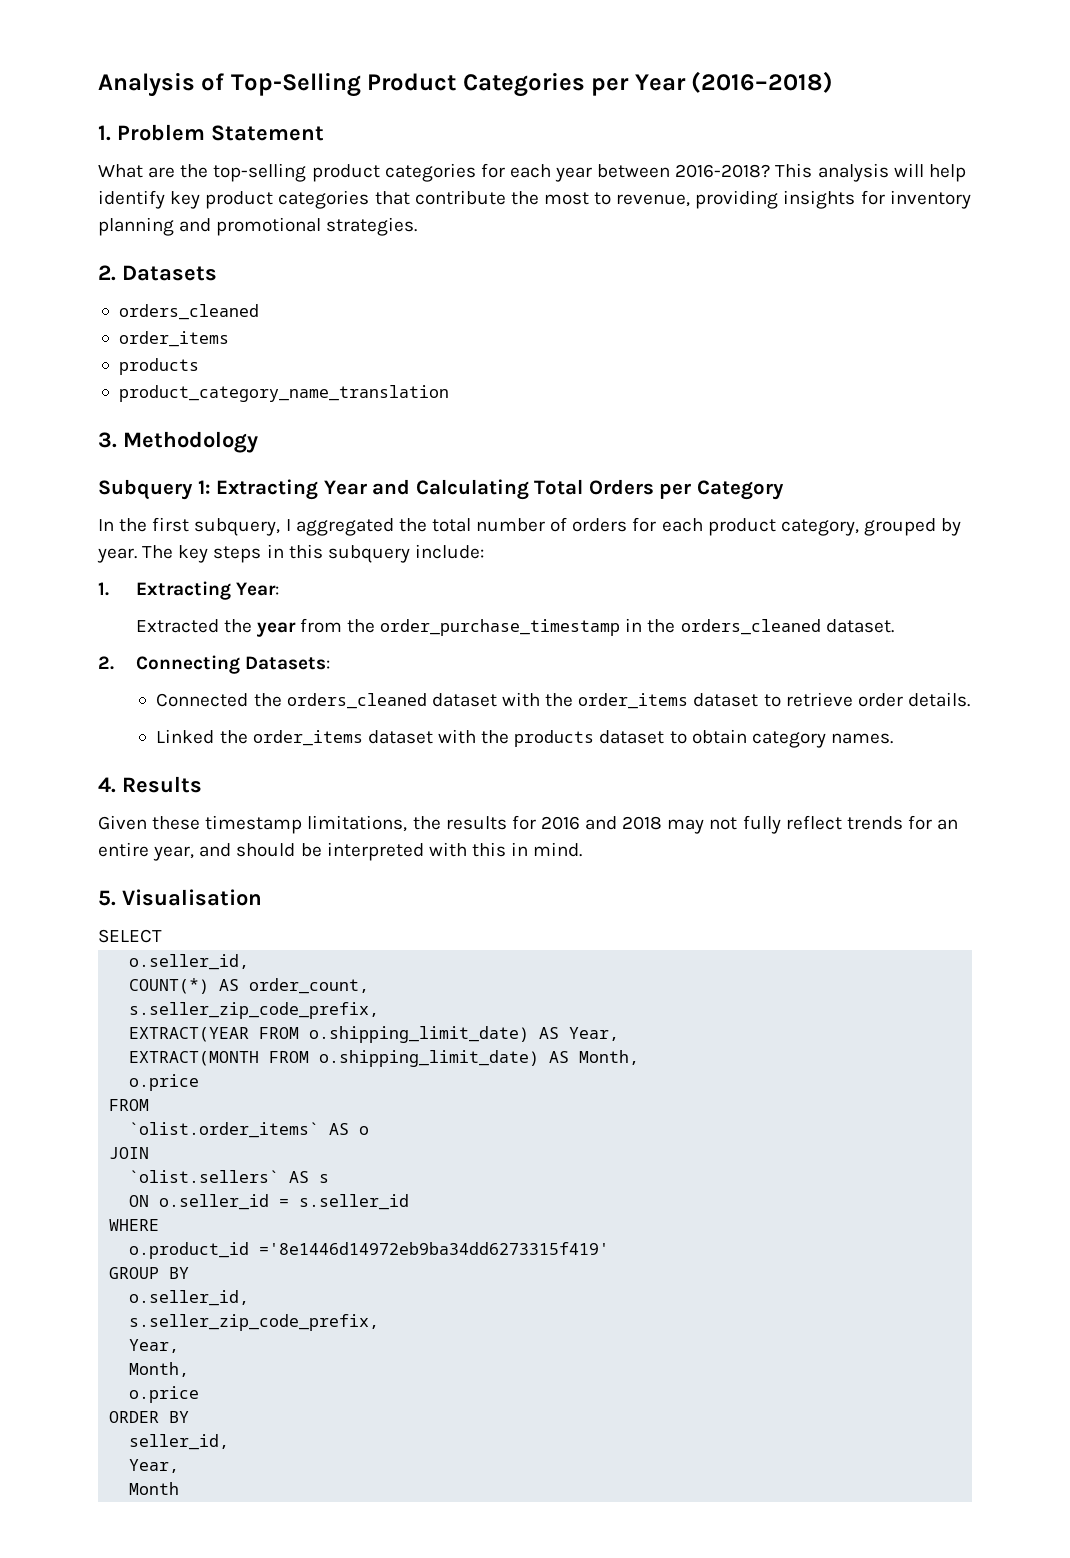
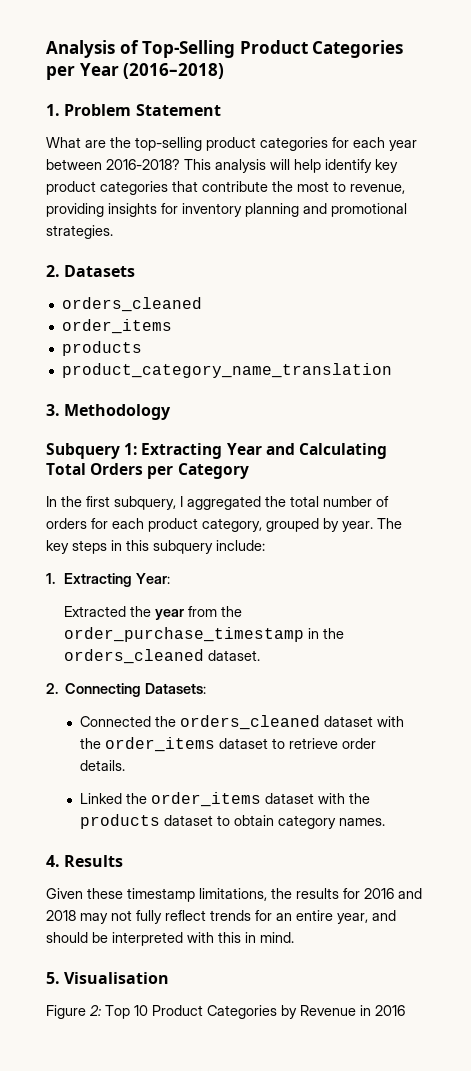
- SELECT
- o.seller_id,
- COUNT(*) AS order_count,
- s.seller_zip_code_prefix,
- EXTRACT(YEAR FROM o.shipping_limit_date) AS Year,
- EXTRACT(MONTH FROM o.shipping_limit_date) AS Month,
- o.price
- FROM
- `olist.order_items` AS o
- JOIN
- `olist.sellers` AS s
- ON o.seller_id = s.seller_id
- WHERE
- o.product_id ='8e1446d14972eb9ba34dd6273315f419'
- GROUP BY
- o.seller_id,
- s.seller_zip_code_prefix,
- Year,
- Month,
- o.price
- ORDER BY
- seller_id,
- Year,
- Month
+ Figure 2: Top 10 Product Categories by Revenue in 2016

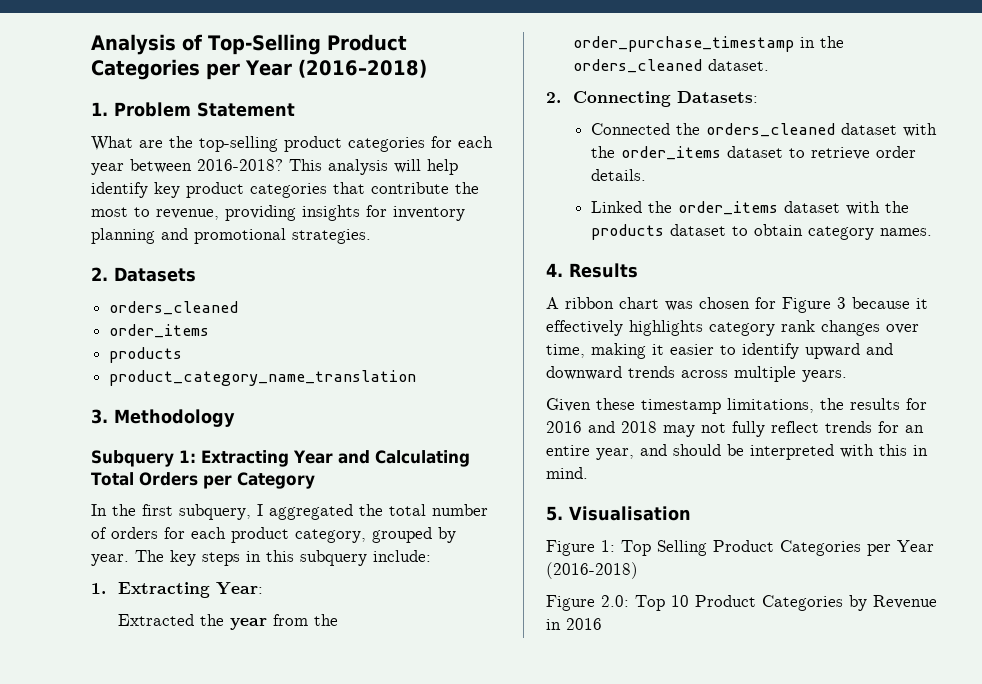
+ A ribbon chart was chosen for Figure 3 because it effectively highlights category rank changes over time, making it easier to identify upward and downward trends across multiple years.
- Figure 2: Top 10 Product Categories by Revenue in 2016
+ Figure 1: Top Selling Product Categories per Year (2016-2018)
+ Figure 2.0: Top 10 Product Categories by Revenue in 2016

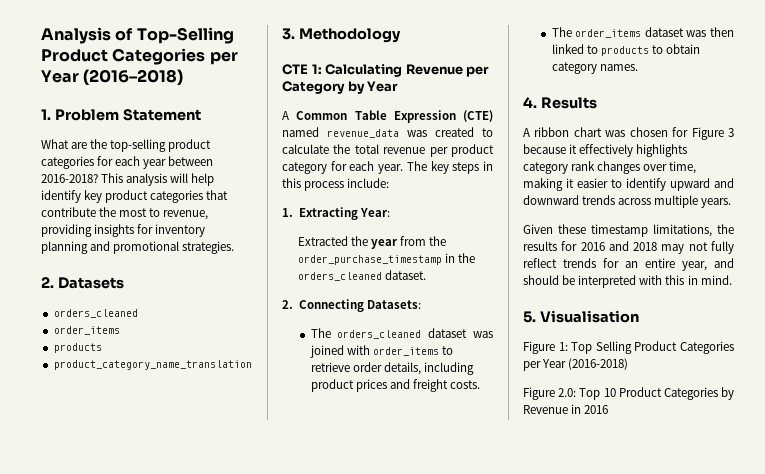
- Subquery 1: Extracting Year and Calculating Total Orders per Category
- In the first subquery, I aggregated the total number of orders for each product category, grouped by year.
+ CTE 1: Calculating Revenue per Category by Year
+ A Common Table Expression (CTE) named revenue_data was created to calculate the total revenue per product category for each year.
- The key steps in this subquery include:
+ The key steps in this process include:
- Connected the orders_cleaned dataset with the order_items dataset to retrieve order details.
- Linked the order_items dataset with the products dataset to obtain category names.
+ The orders_cleaned dataset was joined with order_items to retrieve order details, including product prices and freight costs.
+ The order_items dataset was then linked to products to obtain category names.

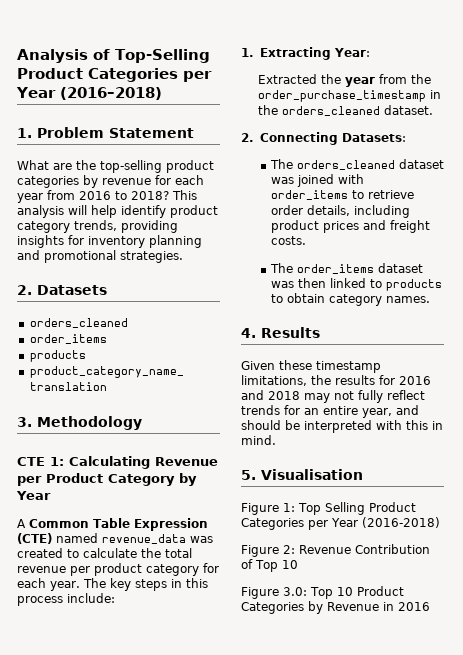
- What are the top-selling product categories for each year between 2016-2018?
+ What are the top-selling product categories by revenue for each year from 2016 to 2018?
- This analysis will help identify key product categories that contribute the most to revenue, providing insights for inventory planning and promotional strategies.
+ This analysis will help identify product category trends, providing insights for inventory planning and promotional strategies.
- CTE 1: Calculating Revenue per Category by Year
+ CTE 1: Calculating Revenue per Product Category by Year
- A ribbon chart was chosen for Figure 3 because it effectively highlights category rank changes over time, making it easier to identify upward and downward trends across multiple years.
- Figure 2.0: Top 10 Product Categories by Revenue in 2016
+ Figure 2: Revenue Contribution of Top 10
+ Figure 3.0: Top 10 Product Categories by Revenue in 2016

